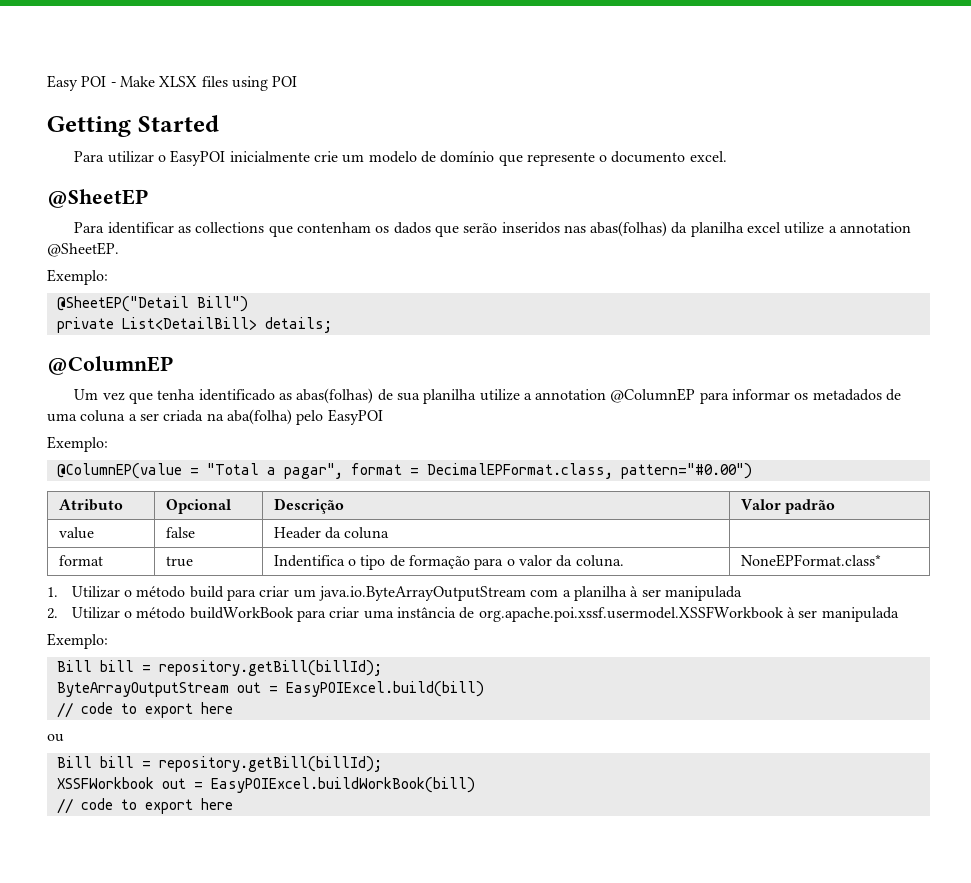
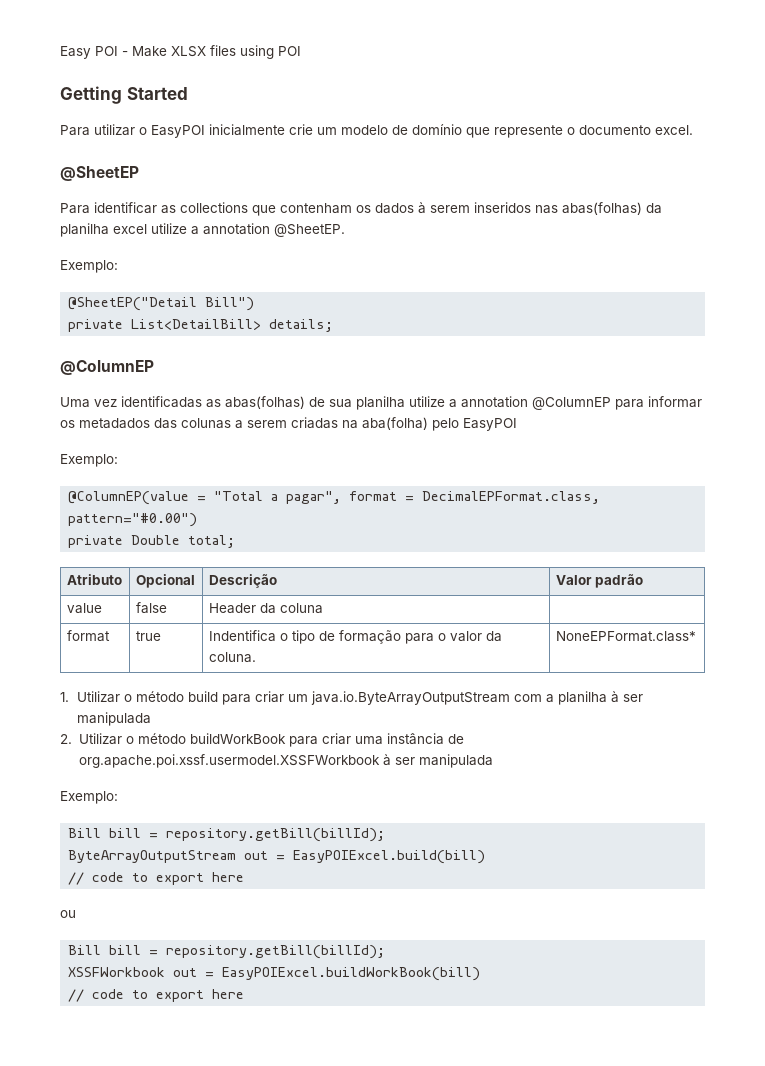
- Para identificar as collections que contenham os dados que serão inseridos nas abas(folhas) da planilha excel utilize a annotation @SheetEP.
+ Para identificar as collections que contenham os dados à serem inseridos nas abas(folhas) da planilha excel utilize a annotation @SheetEP.
- Um vez que tenha identificado as abas(folhas) de sua planilha utilize a annotation @ColumnEP para informar os metadados de uma coluna a ser criada na aba(folha) pelo EasyPOI
+ Uma vez identificadas as abas(folhas) de sua planilha utilize a annotation @ColumnEP para informar os metadados das colunas a serem criadas na aba(folha) pelo EasyPOI
+ private Double total;

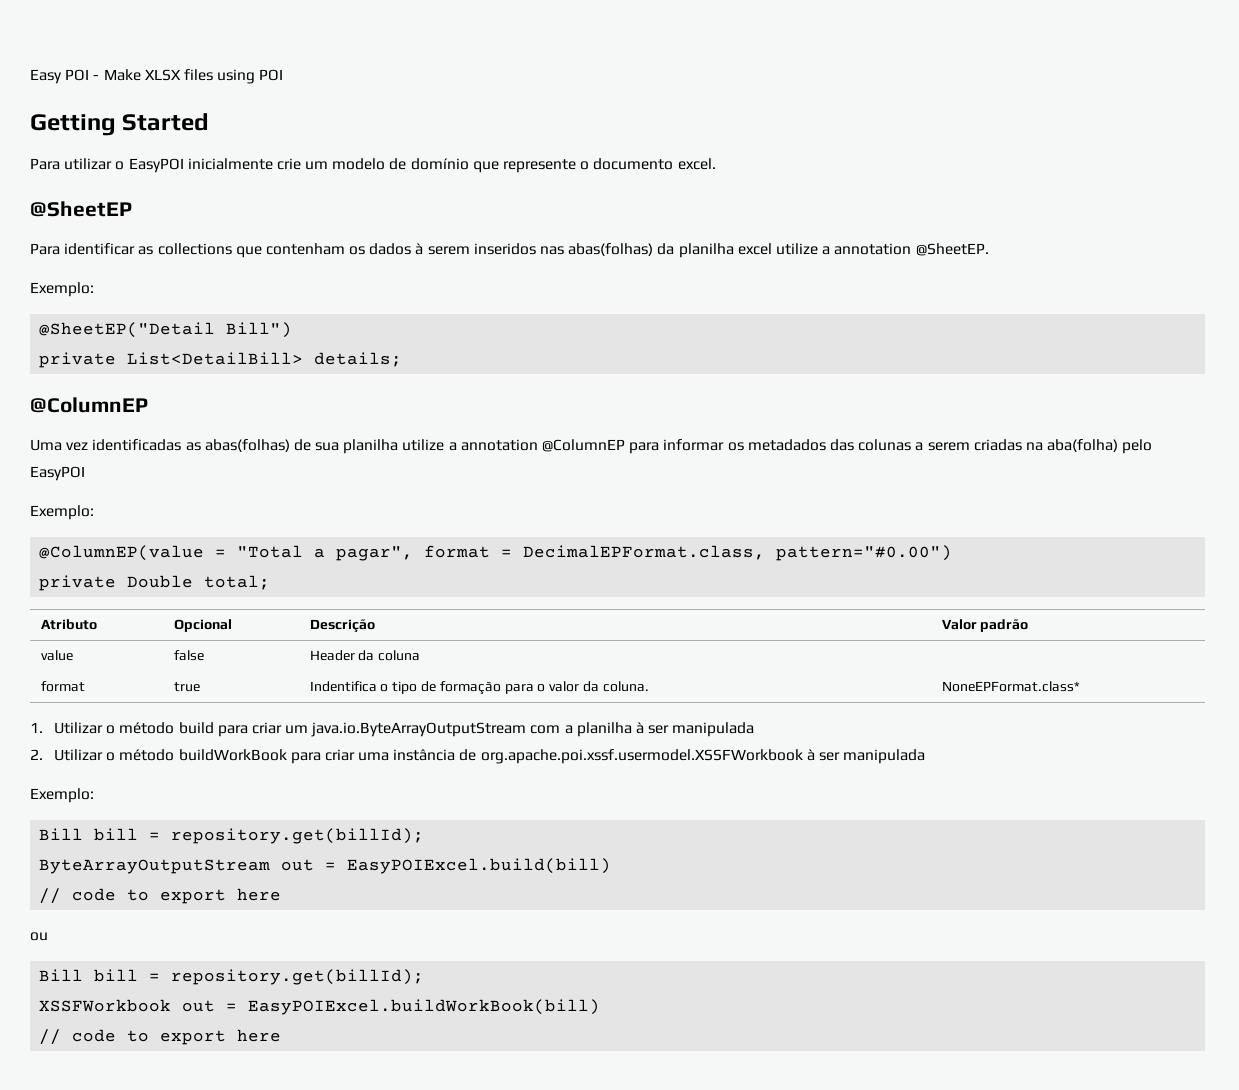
  2. Utilizar o método buildWorkBook para criar uma instância de org.apache.poi.xssf.usermodel.XSSFWorkbook à ser manipulada
  Exemplo:
- Bill bill = repository.getBill(billId);
+ Bill bill = repository.get(billId);
  ou
- Bill bill = repository.getBill(billId);
+ Bill bill = repository.get(billId);

